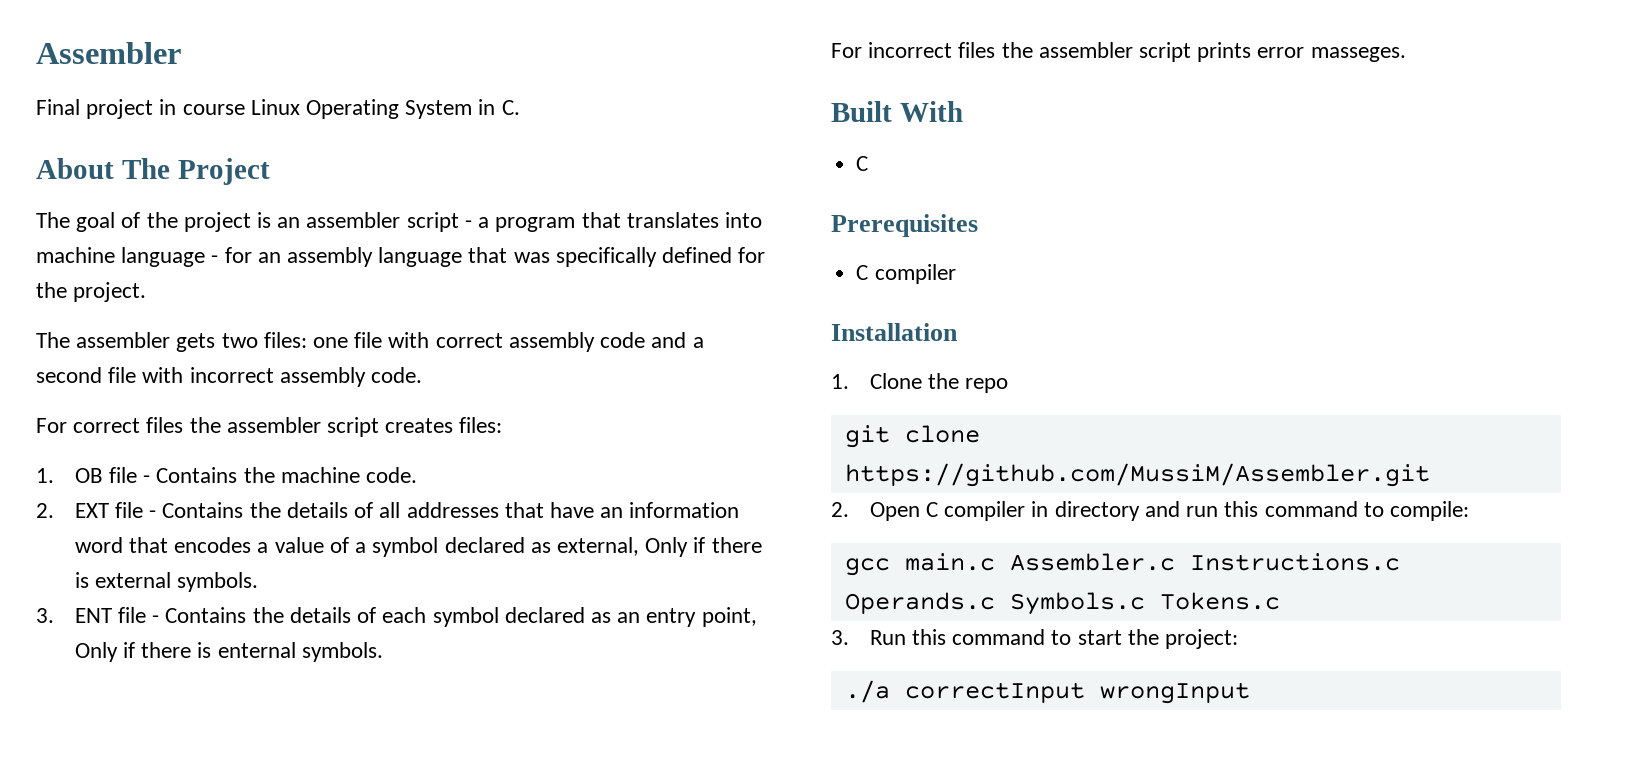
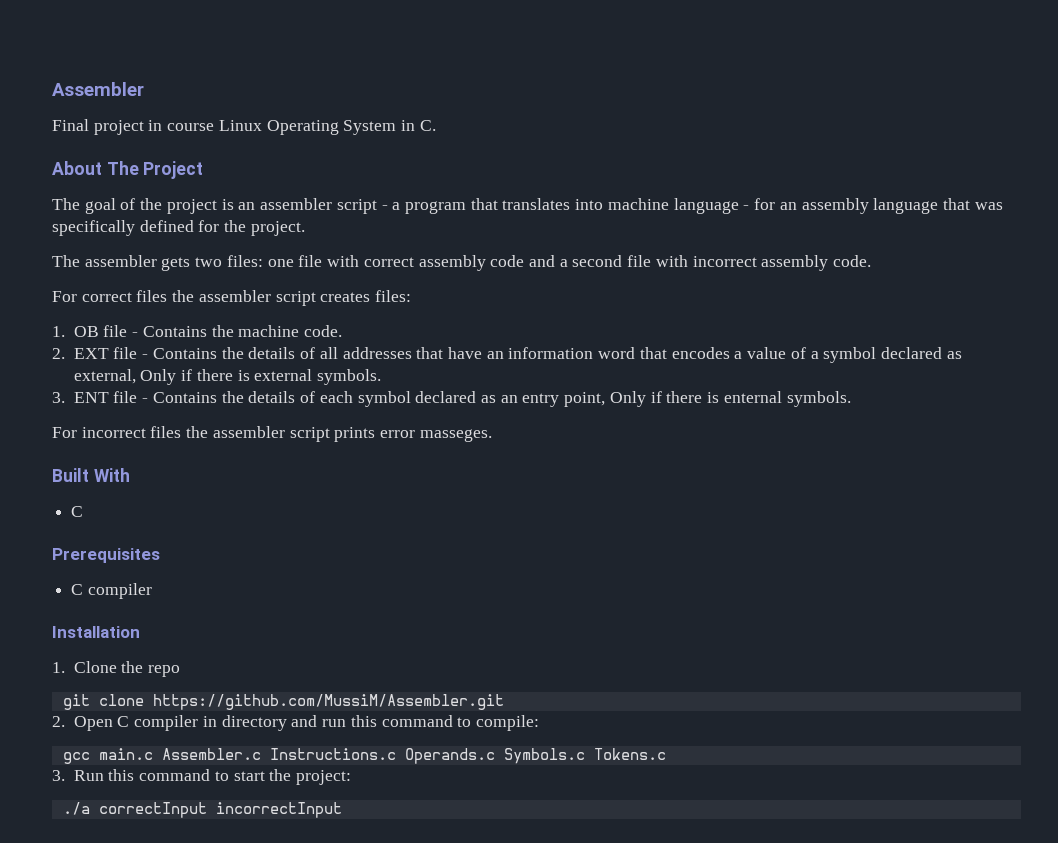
- ./a correctInput wrongInput
+ ./a correctInput incorrectInput

